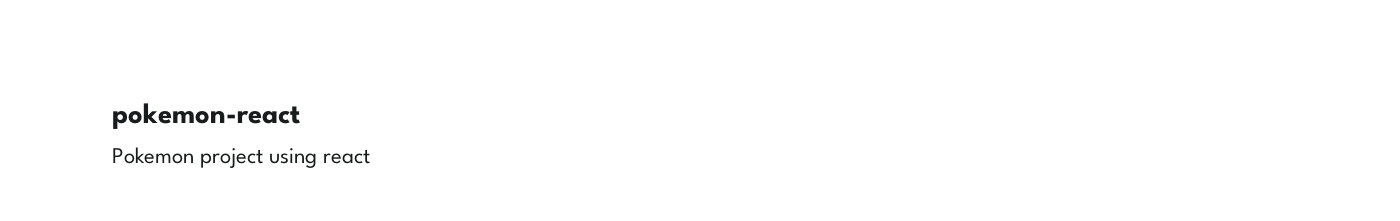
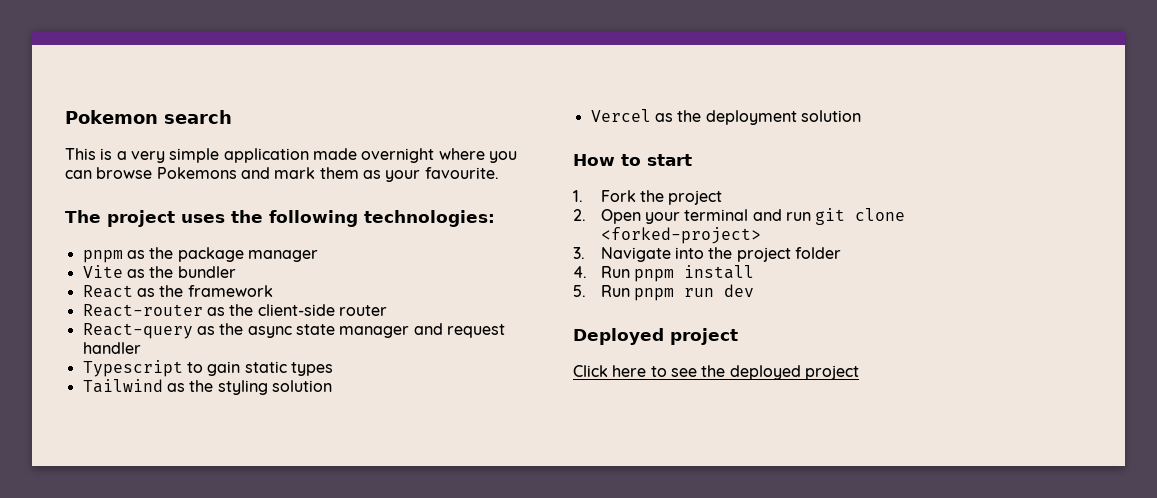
- pokemon-react
- Pokemon project using react
+ Pokemon search
+ This is a very simple application made overnight where you can browse Pokemons and mark them as your favourite.
+ The project uses the following technologies:
+ pnpm as the package manager
+ Vite as the bundler
+ React as the framework
+ React-router as the client-side router
+ React-query as the async state manager and request handler
+ Typescript to gain static types
+ Tailwind as the styling solution
+ Vercel as the deployment solution
+ How to start
+ 1. Fork the project
+ 2. Open your terminal and run git clone <forked-project>
+ 3. Navigate into the project folder
+ 4. Run pnpm install
+ 5. Run pnpm run dev
+ Deployed project
+ Click here to see the deployed project

